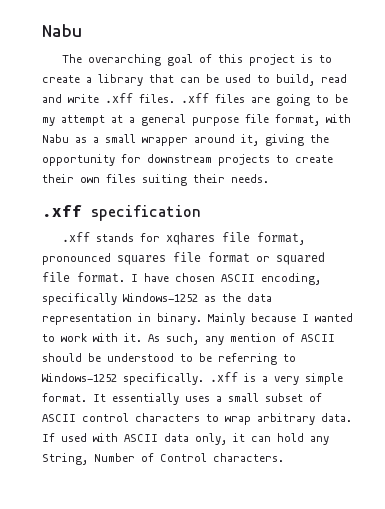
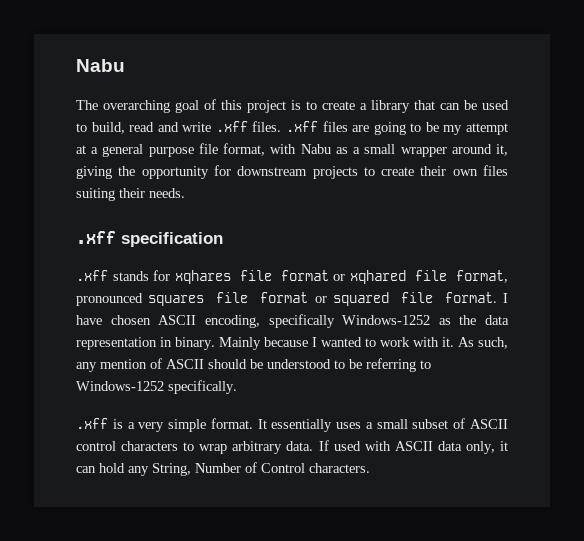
- .xff stands for xqhares file format, pronounced squares file format or squared file format.
+ .xff stands for xqhares file format or xqhared file format, pronounced squares file format or squared file format.
- As such, any mention of ASCII should be understood to be referring to Windows-1252 specifically. .xff is a very simple format.
+ As such, any mention of ASCII should be understood to be referring to Windows-1252 specifically.
+ .xff is a very simple format.

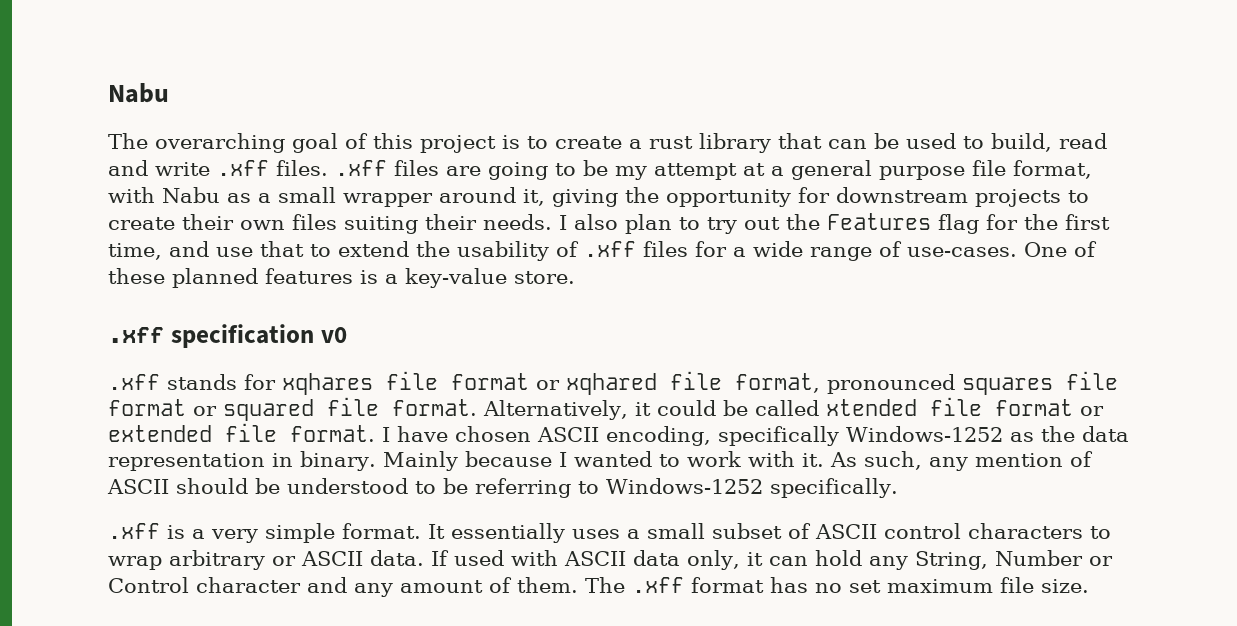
- The overarching goal of this project is to create a library that can be used to build, read and write .xff files. .xff files are going to be my attempt at a general purpose file format, with Nabu as a small wrapper around it, giving the opportunity for downstream projects to create their own files suiting their needs.
+ The overarching goal of this project is to create a rust library that can be used to build, read and write .xff files. .xff files are going to be my attempt at a general purpose file format, with Nabu as a small wrapper around it, giving the opportunity for downstream projects to create their own files suiting their needs. I also plan to try out the Features flag for the first time, and use that to extend the usability of .xff files for a wide range of use-cases. One of these planned features is a key-value store.
- .xff specification
+ .xff specification v0
+ Alternatively, it could be called xtended file format or extended file format.
- It essentially uses a small subset of ASCII control characters to wrap arbitrary data.
+ It essentially uses a small subset of ASCII control characters to wrap arbitrary or ASCII data.
- If used with ASCII data only, it can hold any String, Number of Control characters.
+ If used with ASCII data only, it can hold any String, Number or Control character and any amount of them. The .xff format has no set maximum file size.

